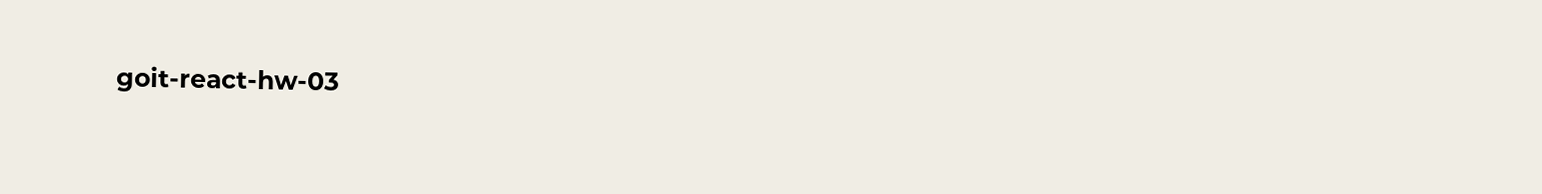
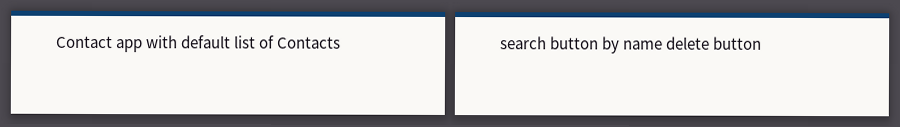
- goit-react-hw-03
+ Contact app with default list of Contacts
+ search button by name delete button

